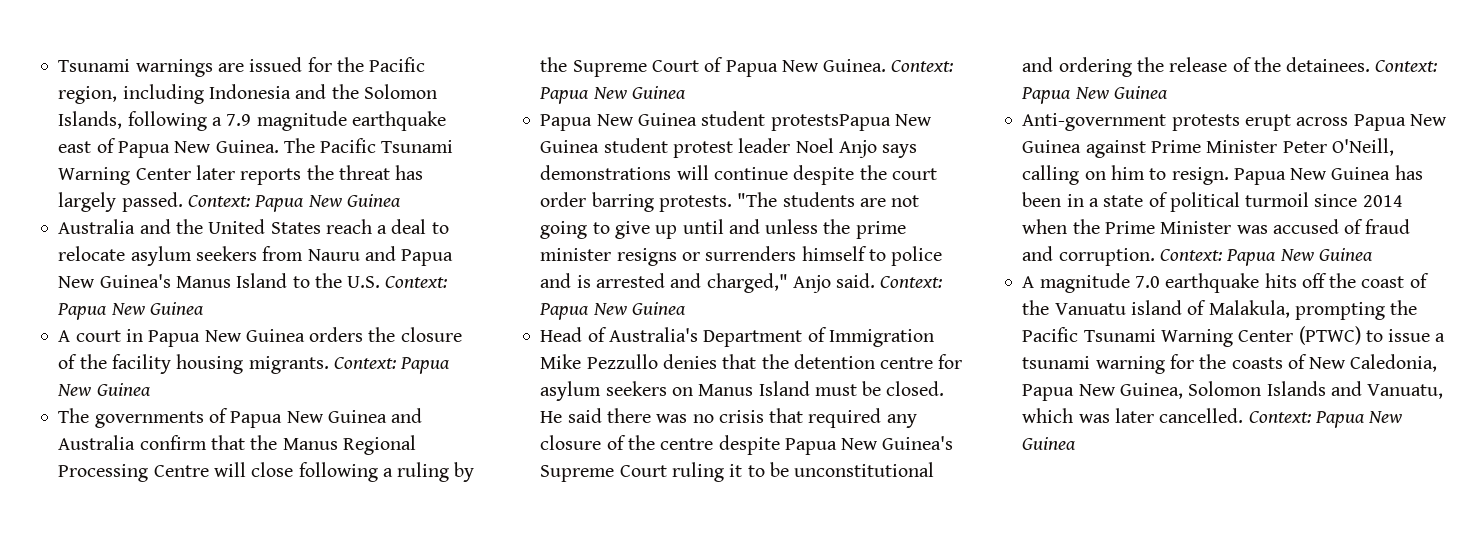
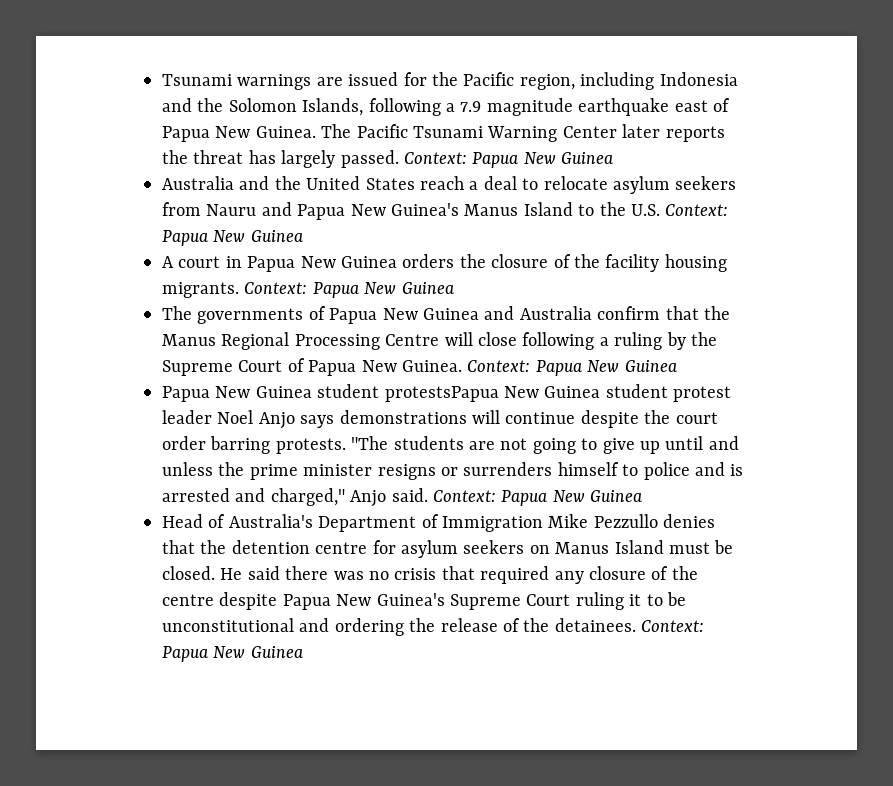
- Anti-government protests erupt across Papua New Guinea against Prime Minister Peter O'Neill, calling on him to resign. Papua New Guinea has been in a state of political turmoil since 2014 when the Prime Minister was accused of fraud and corruption. Context: Papua New Guinea
- A magnitude 7.0 earthquake hits off the coast of the Vanuatu island of Malakula, prompting the Pacific Tsunami Warning Center (PTWC) to issue a tsunami warning for the coasts of New Caledonia, Papua New Guinea, Solomon Islands and Vanuatu, which was later cancelled. Context: Papua New Guinea

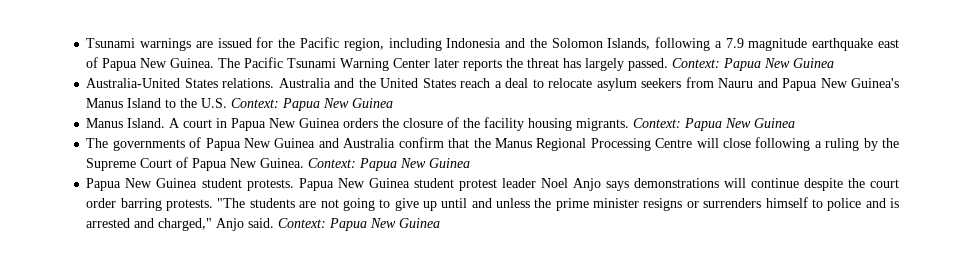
+ Australia-United States relations.
+ Manus Island.
- Papua New Guinea student protestsPapua New Guinea student protest leader Noel Anjo says demonstrations will continue despite the court order barring protests.
+ Papua New Guinea student protests. Papua New Guinea student protest leader Noel Anjo says demonstrations will continue despite the court order barring protests.
- Head of Australia's Department of Immigration Mike Pezzullo denies that the detention centre for asylum seekers on Manus Island must be closed. He said there was no crisis that required any closure of the centre despite Papua New Guinea's Supreme Court ruling it to be unconstitutional and ordering the release of the detainees. Context: Papua New Guinea

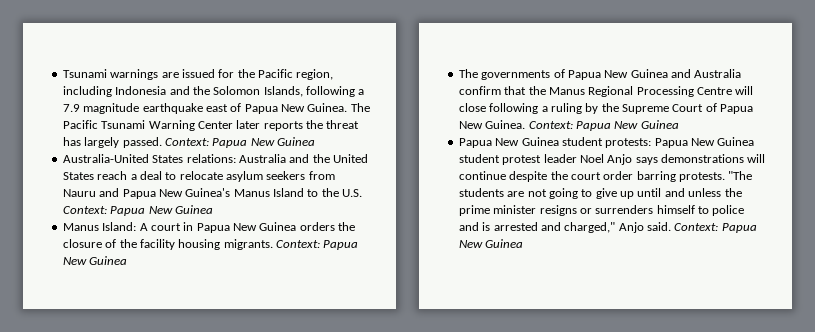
- Australia-United States relations. Australia and the United States reach a deal to relocate asylum seekers from Nauru and Papua New Guinea's Manus Island to the U.S. Context: Papua New Guinea
+ Australia-United States relations: Australia and the United States reach a deal to relocate asylum seekers from Nauru and Papua New Guinea's Manus Island to the U.S. Context: Papua New Guinea
- Manus Island. A court in Papua New Guinea orders the closure of the facility housing migrants.
+ Manus Island: A court in Papua New Guinea orders the closure of the facility housing migrants.
- Papua New Guinea student protests. Papua New Guinea student protest leader Noel Anjo says demonstrations will continue despite the court order barring protests.
+ Papua New Guinea student protests: Papua New Guinea student protest leader Noel Anjo says demonstrations will continue despite the court order barring protests.

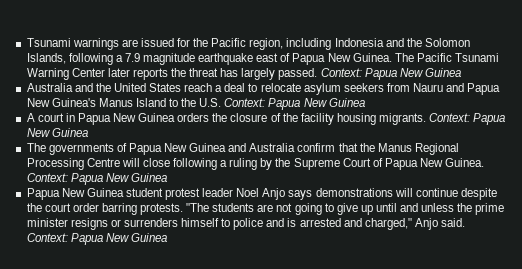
- Australia-United States relations: Australia and the United States reach a deal to relocate asylum seekers from Nauru and Papua New Guinea's Manus Island to the U.S. Context: Papua New Guinea
+ Australia and the United States reach a deal to relocate asylum seekers from Nauru and Papua New Guinea's Manus Island to the U.S. Context: Papua New Guinea
- Manus Island: A court in Papua New Guinea orders the closure of the facility housing migrants.
+ A court in Papua New Guinea orders the closure of the facility housing migrants.
- Papua New Guinea student protests: Papua New Guinea student protest leader Noel Anjo says demonstrations will continue despite the court order barring protests.
+ Papua New Guinea student protest leader Noel Anjo says demonstrations will continue despite the court order barring protests.

